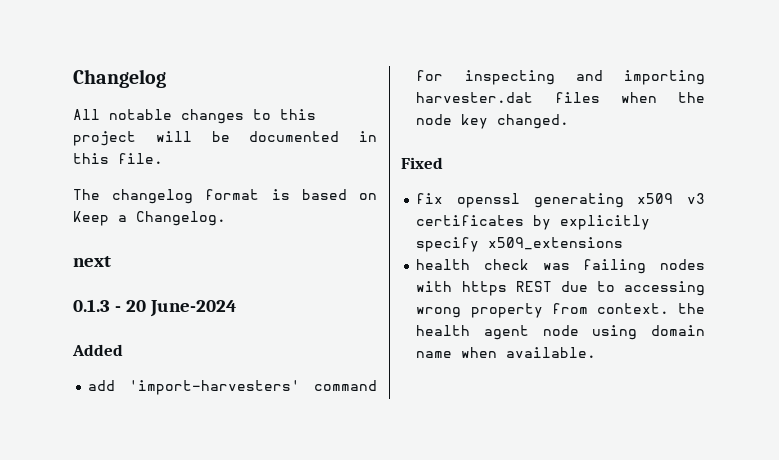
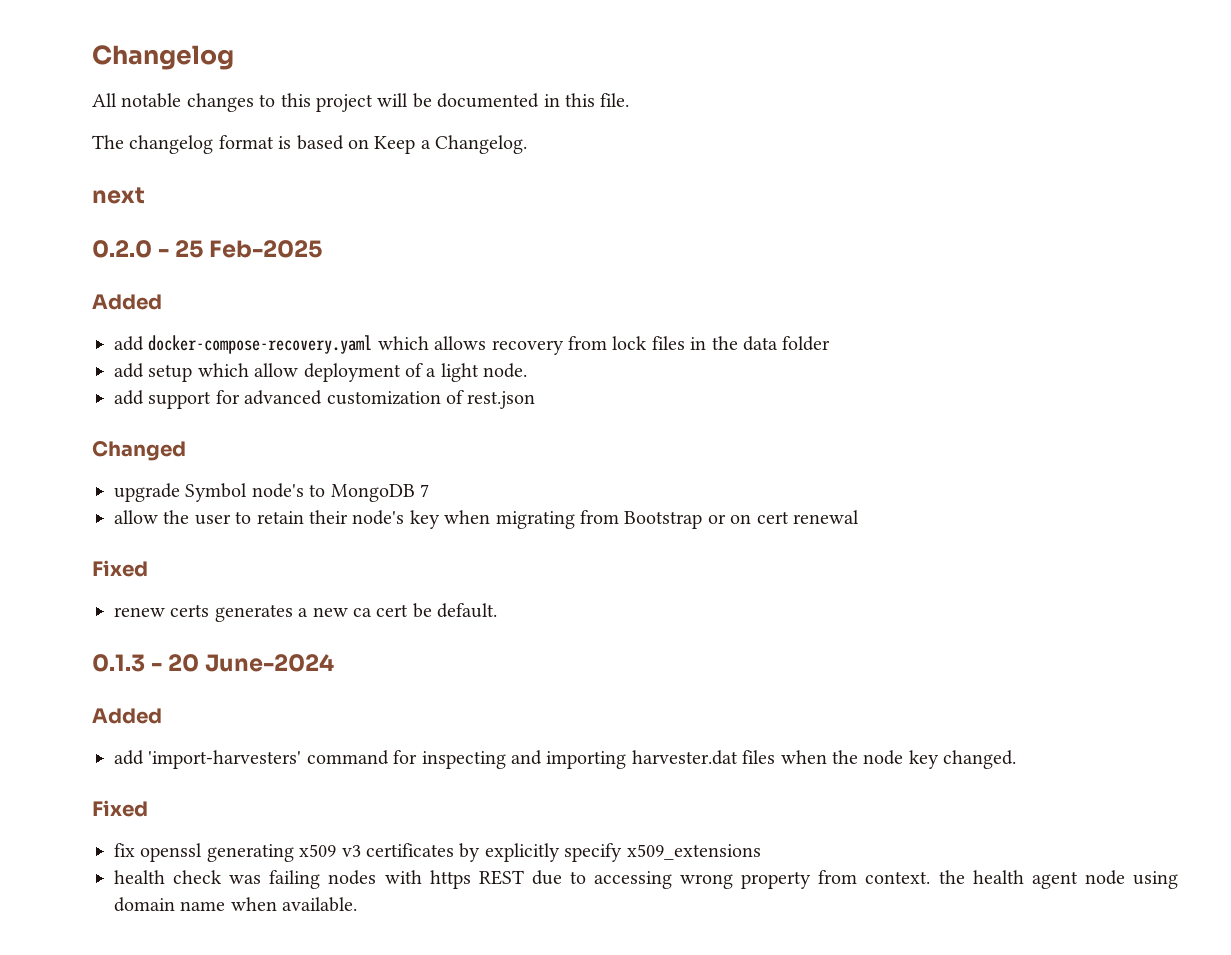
+ 0.2.0 - 25 Feb-2025
+ Added
+ add docker-compose-recovery.yaml which allows recovery from lock files in the data folder
+ add setup which allow deployment of a light node.
+ add support for advanced customization of rest.json
+ Changed
+ upgrade Symbol node's to MongoDB 7
+ allow the user to retain their node's key when migrating from Bootstrap or on cert renewal
+ Fixed
+ renew certs generates a new ca cert be default.

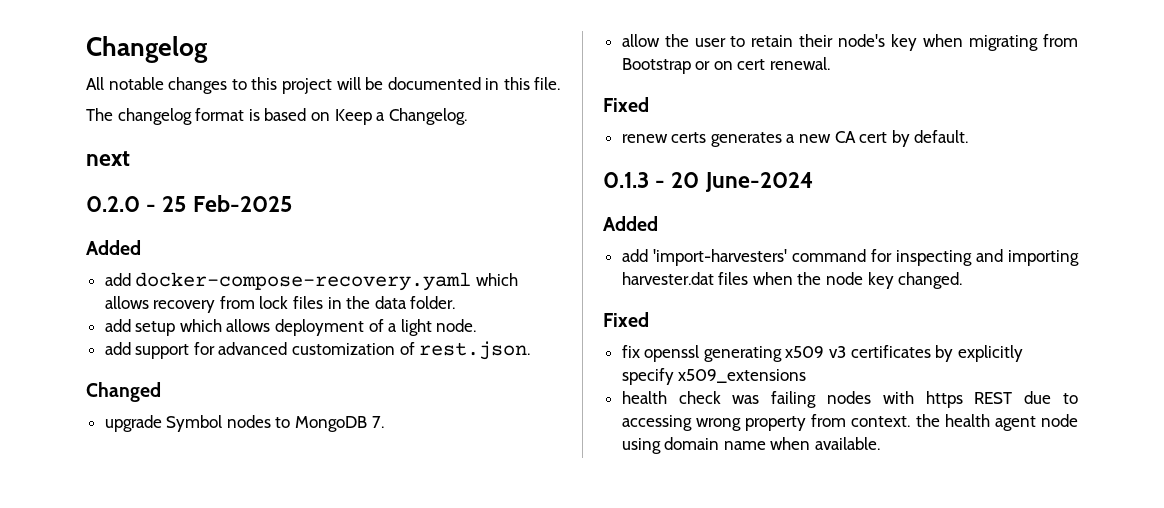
- add docker-compose-recovery.yaml which allows recovery from lock files in the data folder
+ add docker-compose-recovery.yaml which allows recovery from lock files in the data folder.
- add setup which allow deployment of a light node.
+ add setup which allows deployment of a light node.
- add support for advanced customization of rest.json
+ add support for advanced customization of rest.json.
- upgrade Symbol node's to MongoDB 7
+ upgrade Symbol nodes to MongoDB 7.
- allow the user to retain their node's key when migrating from Bootstrap or on cert renewal
+ allow the user to retain their node's key when migrating from Bootstrap or on cert renewal.
- renew certs generates a new ca cert be default.
+ renew certs generates a new CA cert by default.

